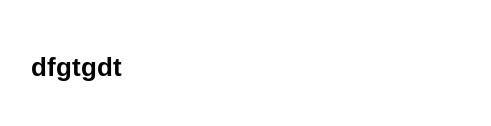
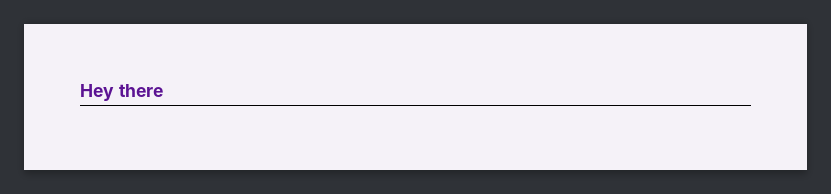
- dfgtgdt
+ Hey there

